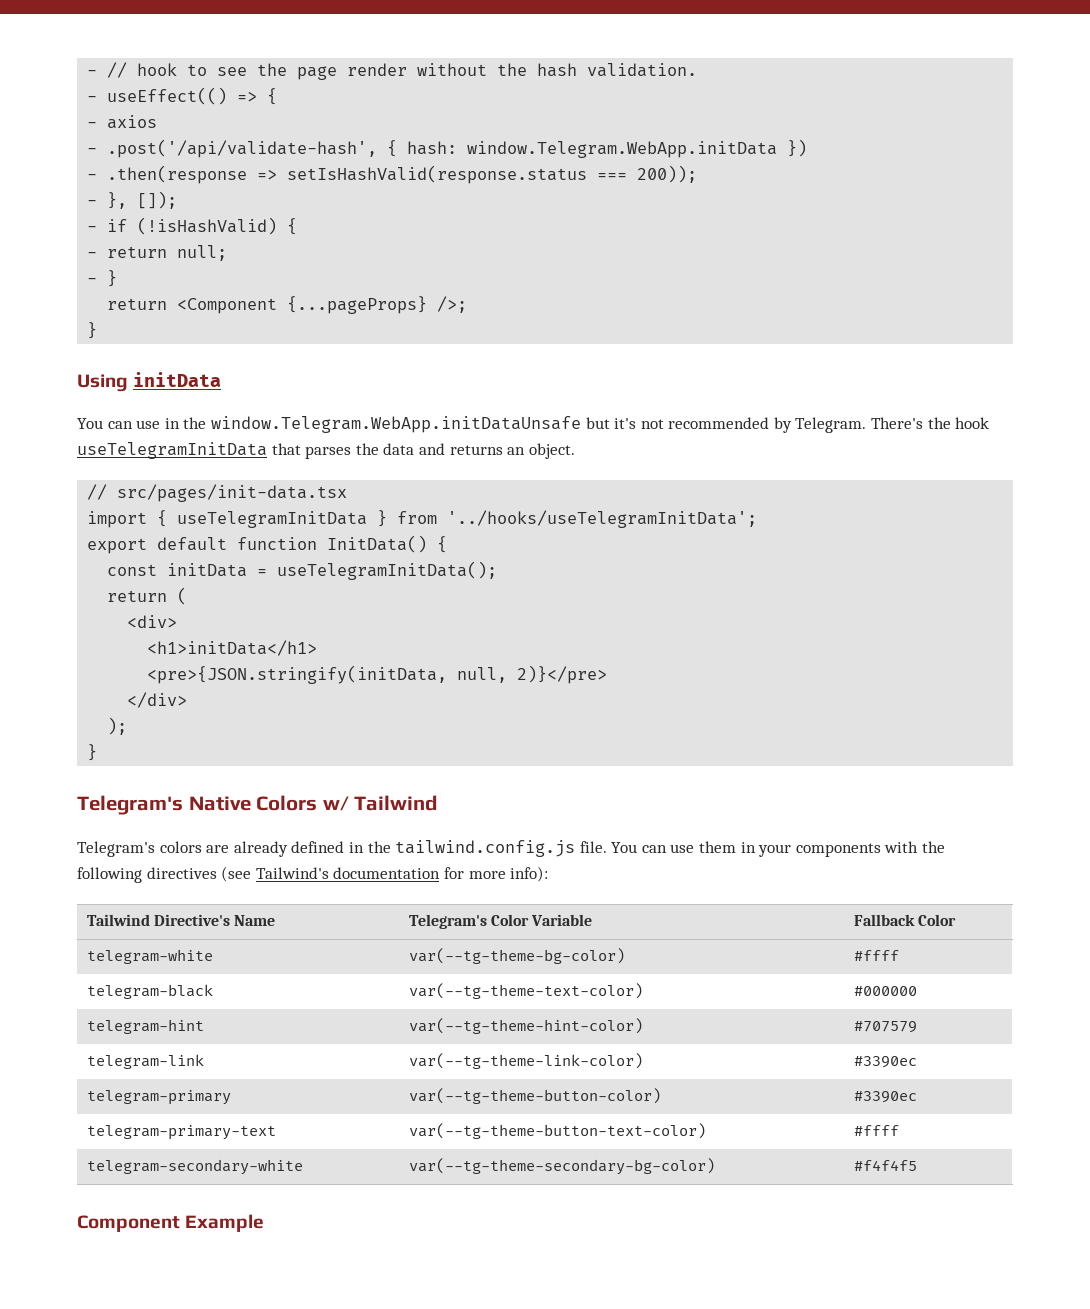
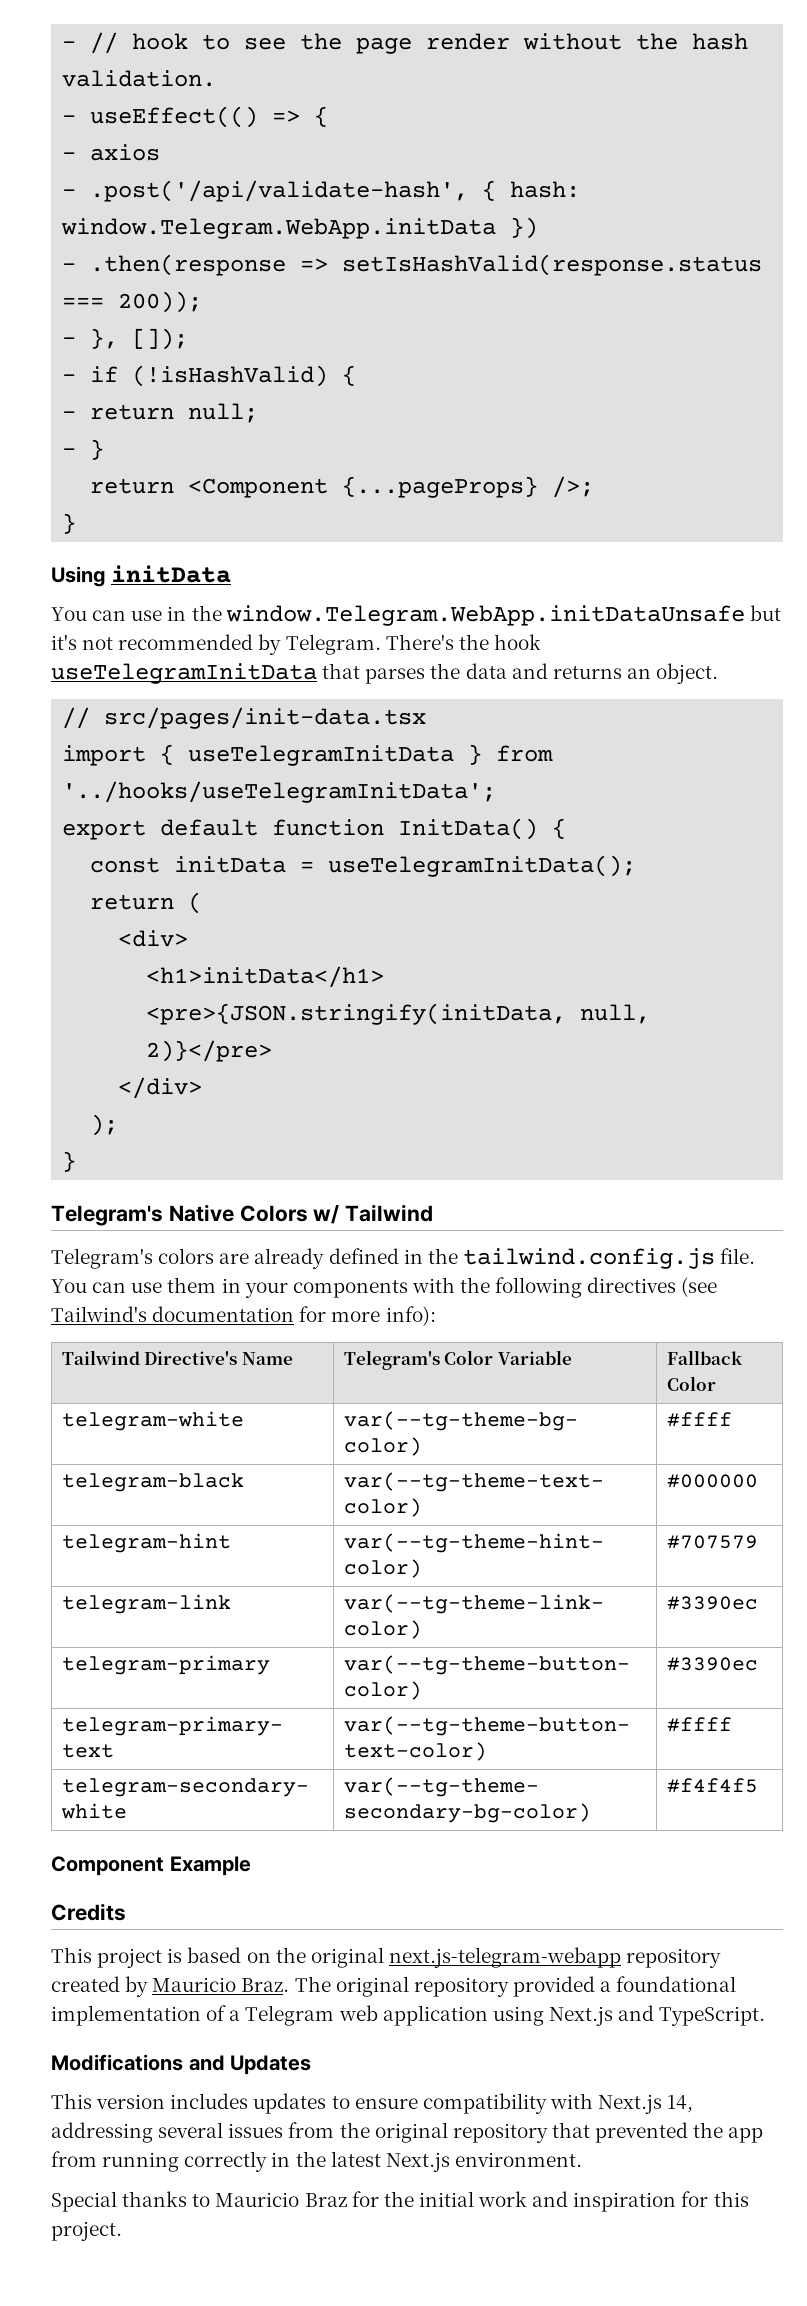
+ Credits
+ This project is based on the original next.js-telegram-webapp repository created by Mauricio Braz. The original repository provided a foundational implementation of a Telegram web application using Next.js and TypeScript.
+ Modifications and Updates
+ This version includes updates to ensure compatibility with Next.js 14, addressing several issues from the original repository that prevented the app from running correctly in the latest Next.js environment.
+ Special thanks to Mauricio Braz for the initial work and inspiration for this project.

